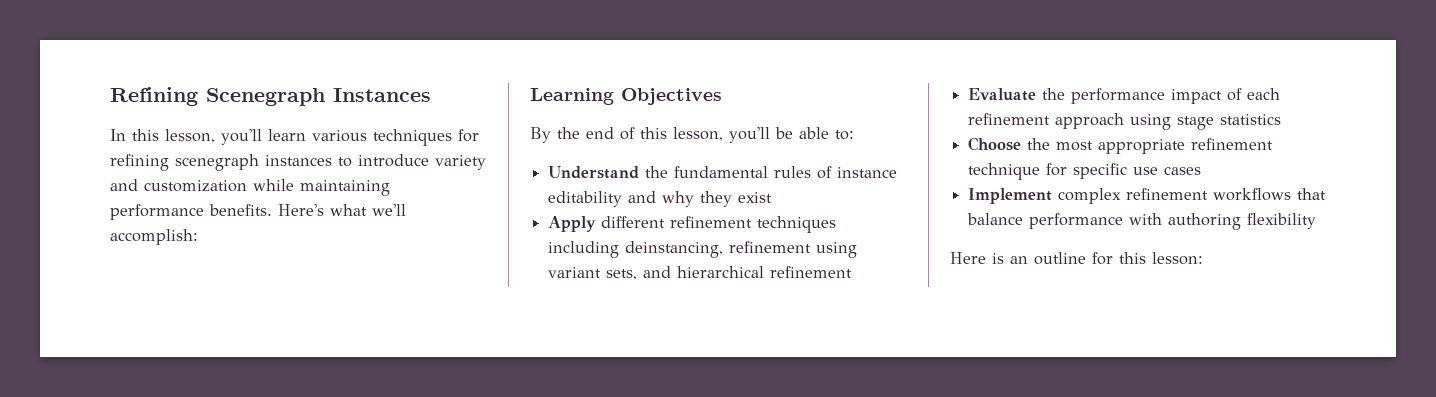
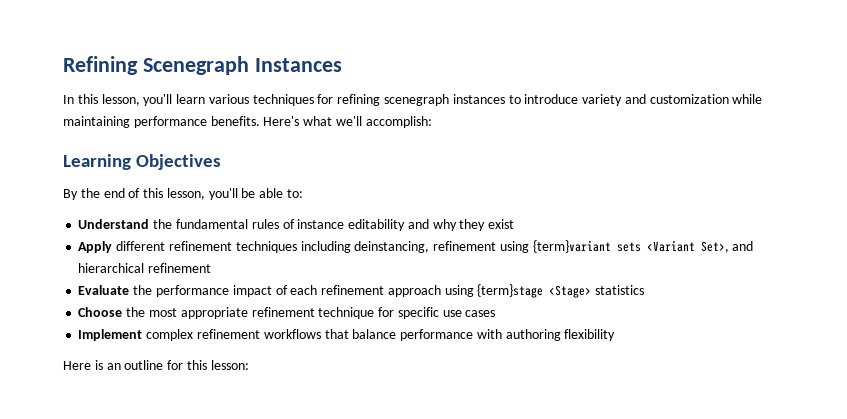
- Apply different refinement techniques including deinstancing, refinement using variant sets, and hierarchical refinement
+ Apply different refinement techniques including deinstancing, refinement using {term}variant sets <Variant Set>, and hierarchical refinement
- Evaluate the performance impact of each refinement approach using stage statistics
+ Evaluate the performance impact of each refinement approach using {term}stage <Stage> statistics

